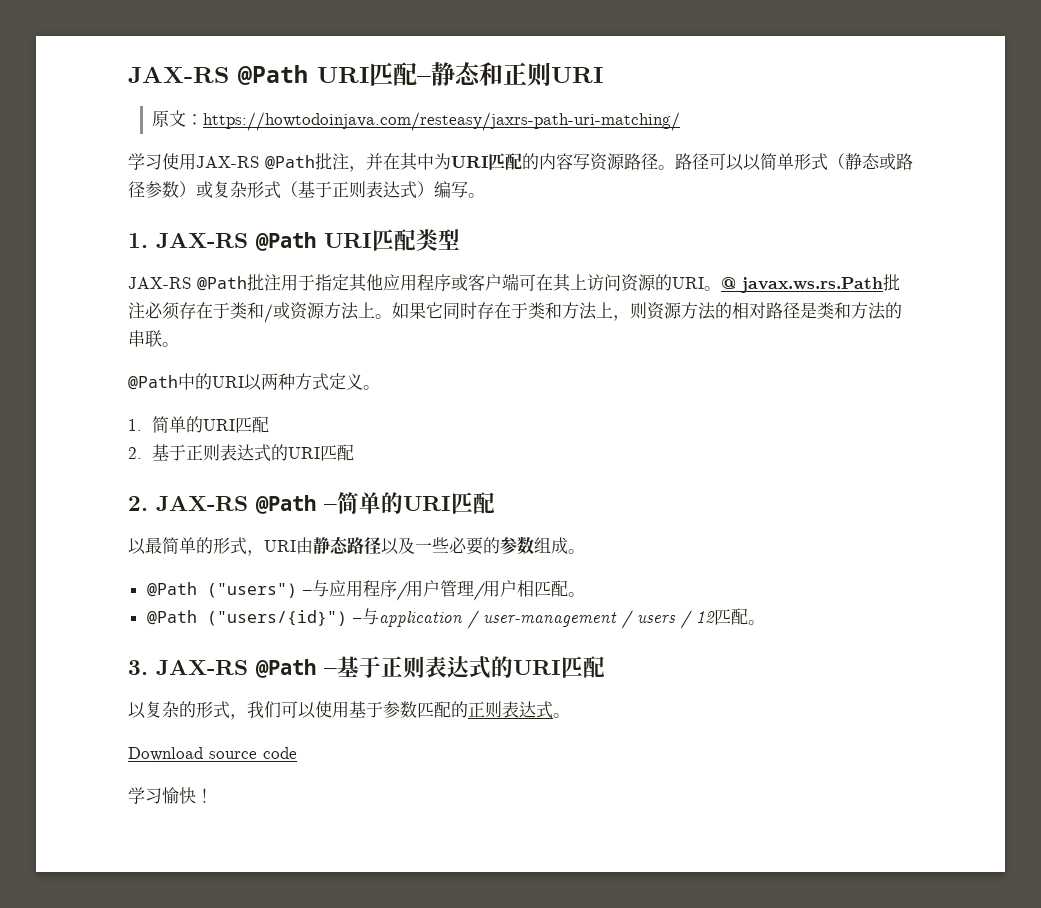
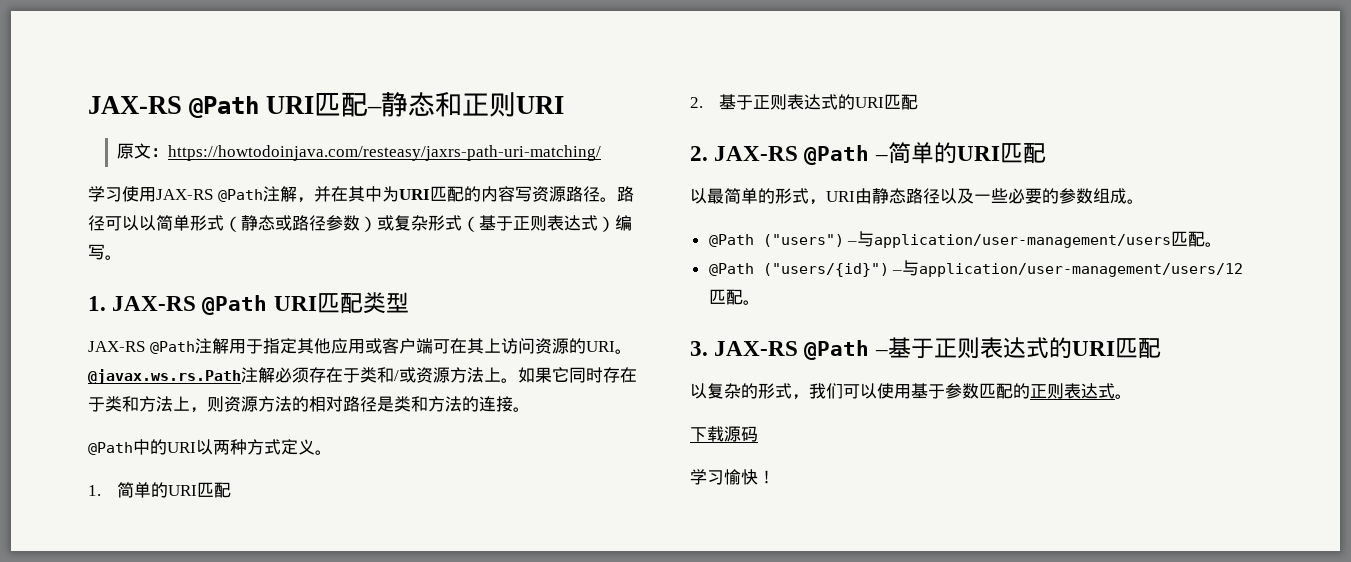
- 学习使用JAX-RS @Path批注，并在其中为URI匹配的内容写资源路径。
+ 学习使用JAX-RS @Path注解，并在其中为URI匹配的内容写资源路径。
- JAX-RS @Path批注用于指定其他应用程序或客户端可在其上访问资源的URI。
+ JAX-RS @Path注解用于指定其他应用或客户端可在其上访问资源的URI。
- @ javax.ws.rs.Path批注必须存在于类和/或资源方法上。
+ @javax.ws.rs.Path注解必须存在于类和/或资源方法上。
- 如果它同时存在于类和方法上，则资源方法的相对路径是类和方法的串联。
+ 如果它同时存在于类和方法上，则资源方法的相对路径是类和方法的连接。
- @Path ("users") –与应用程序/用户管理/用户相匹配。
+ @Path ("users") –与application/user-management/users匹配。
- @Path ("users/{id}") –与application / user-management / users / 12匹配。
+ @Path ("users/{id}") –与application/user-management/users/12匹配。
- Download source code
+ 下载源码

